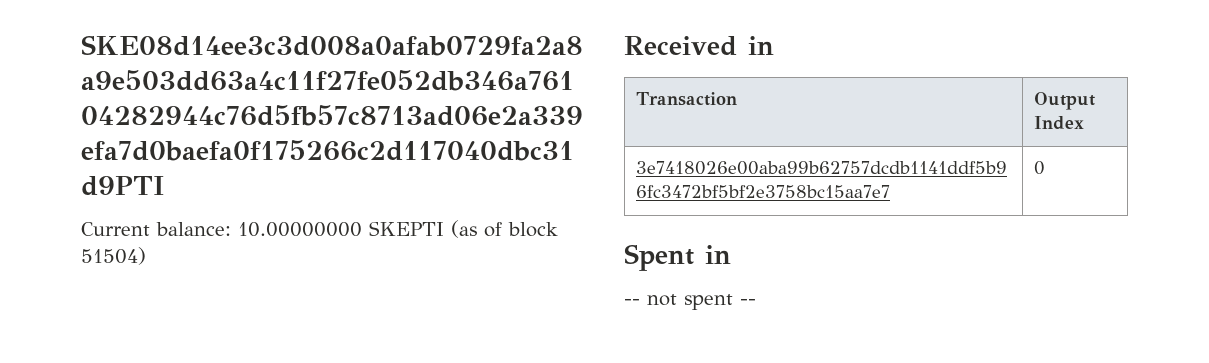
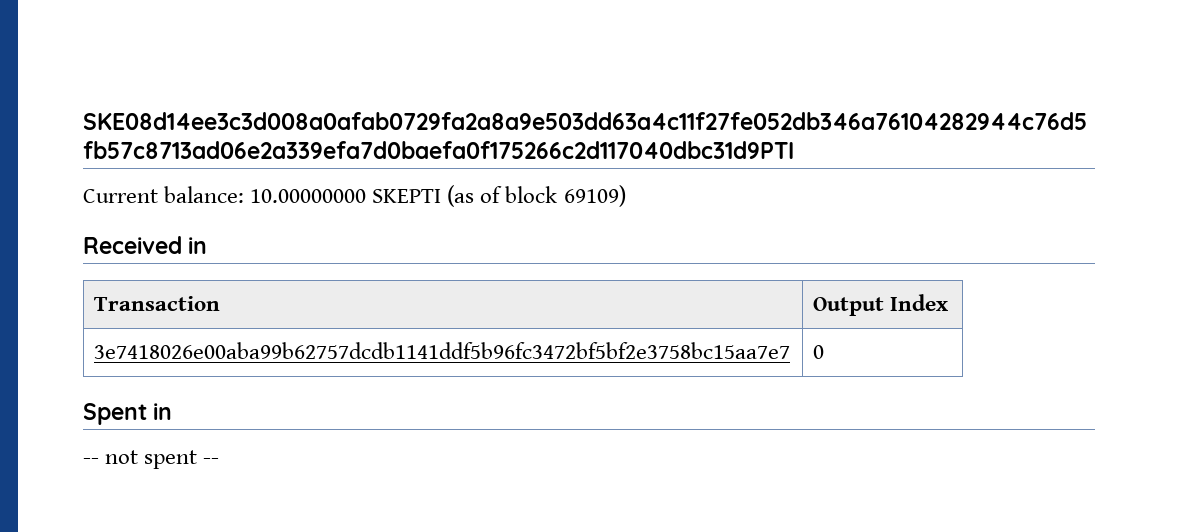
- Current balance: 10.00000000 SKEPTI (as of block 51504)
+ Current balance: 10.00000000 SKEPTI (as of block 69109)

